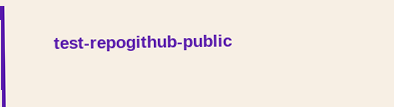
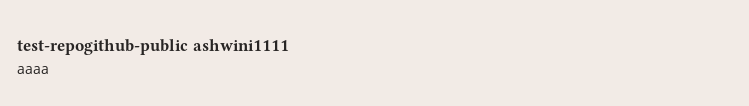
- test-repogithub-public
+ test-repogithub-public ashwini1111
+ aaaa

